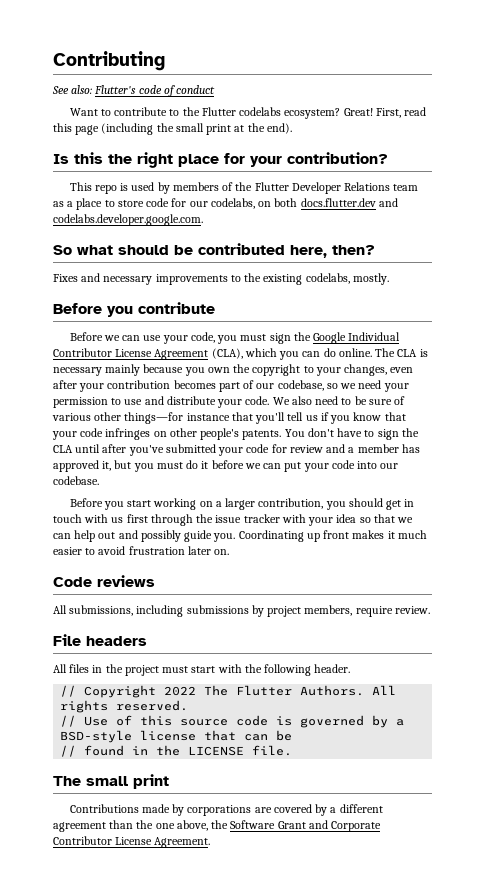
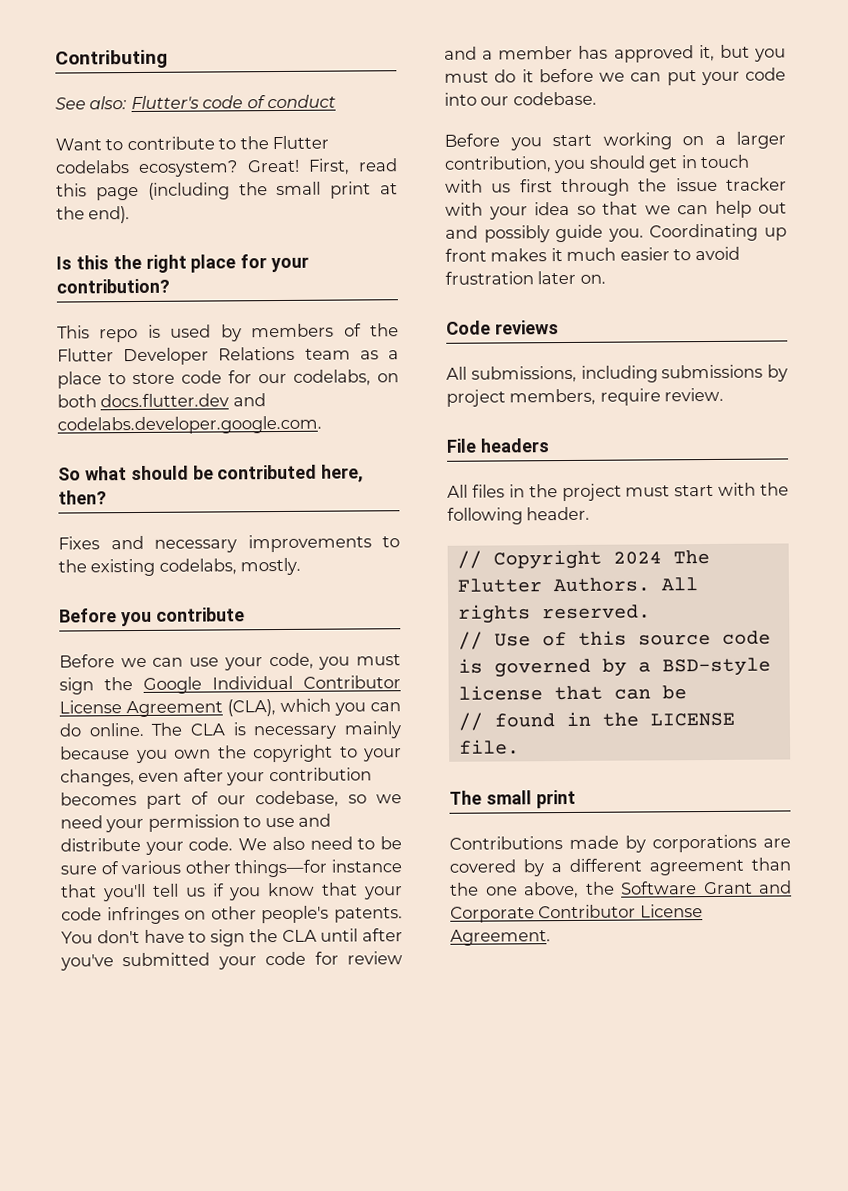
- // Copyright 2022 The Flutter Authors.
+ // Copyright 2024 The Flutter Authors.

